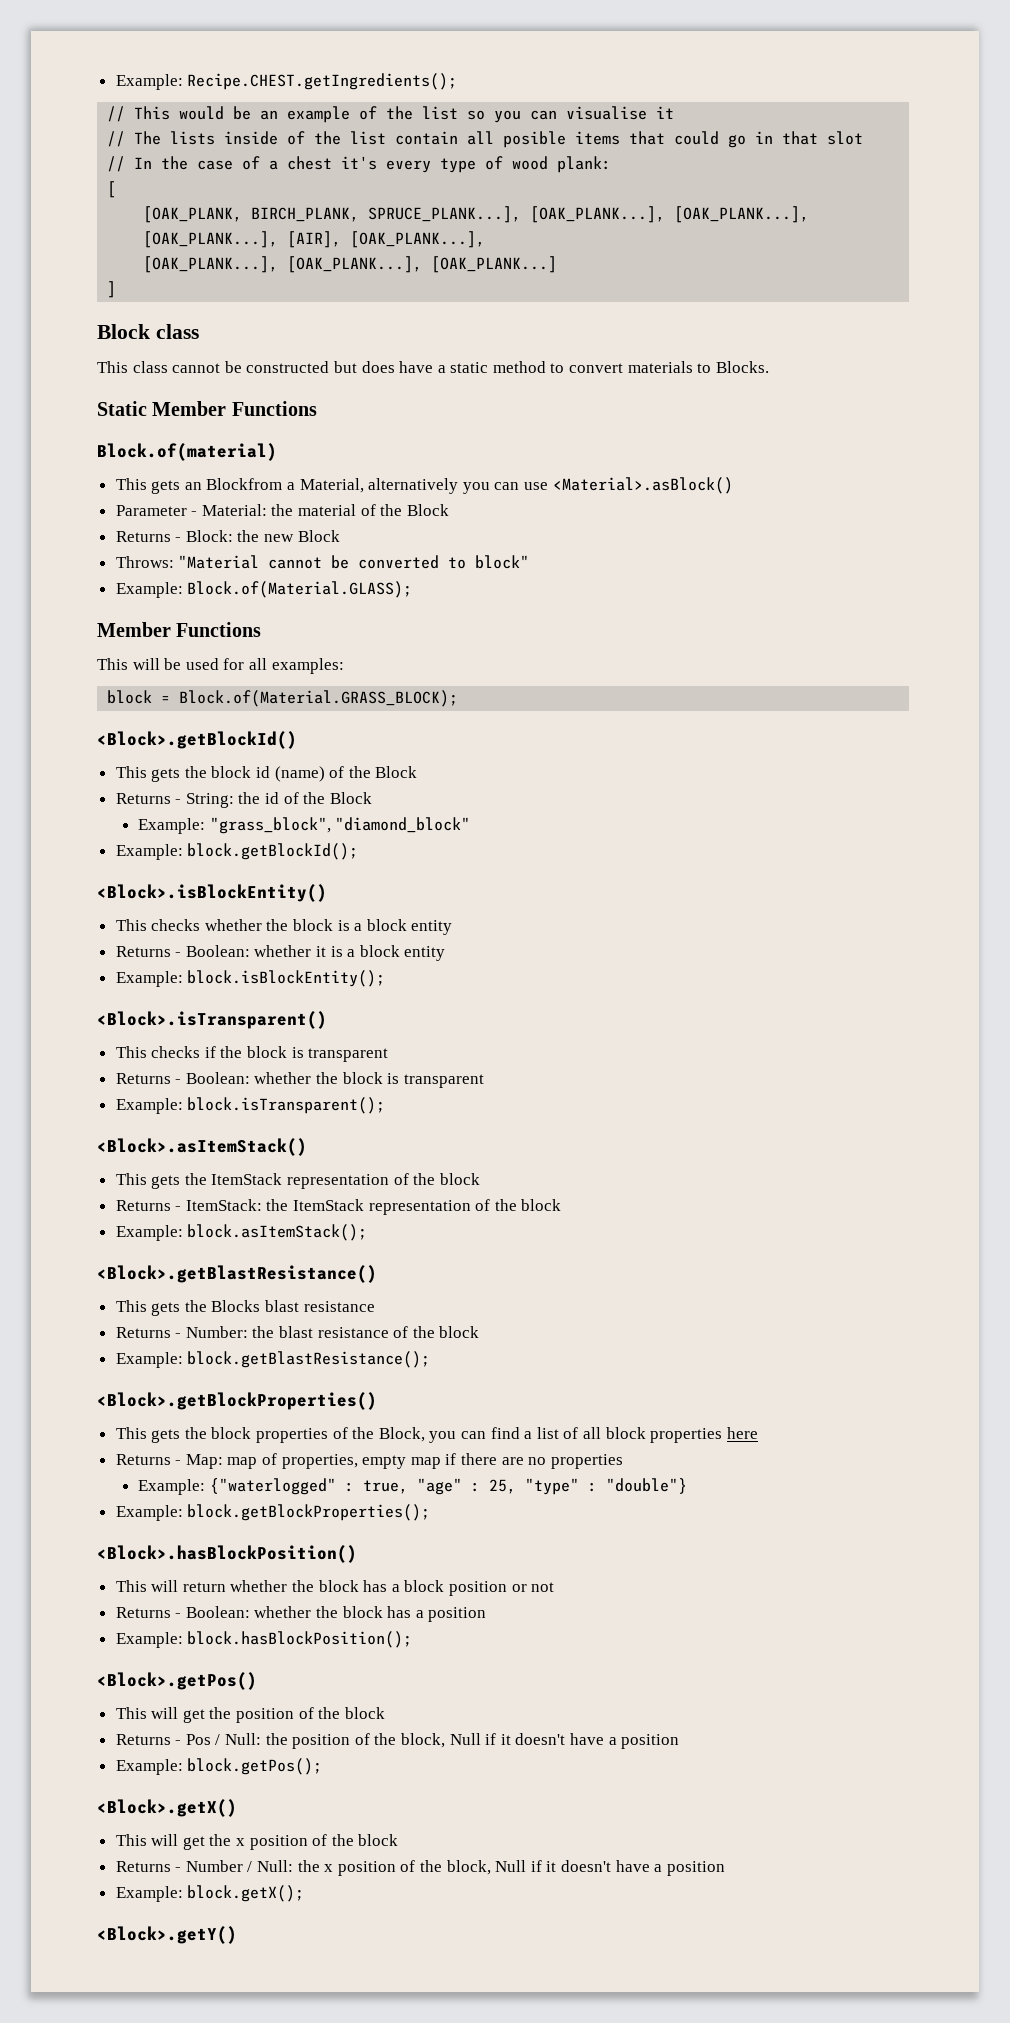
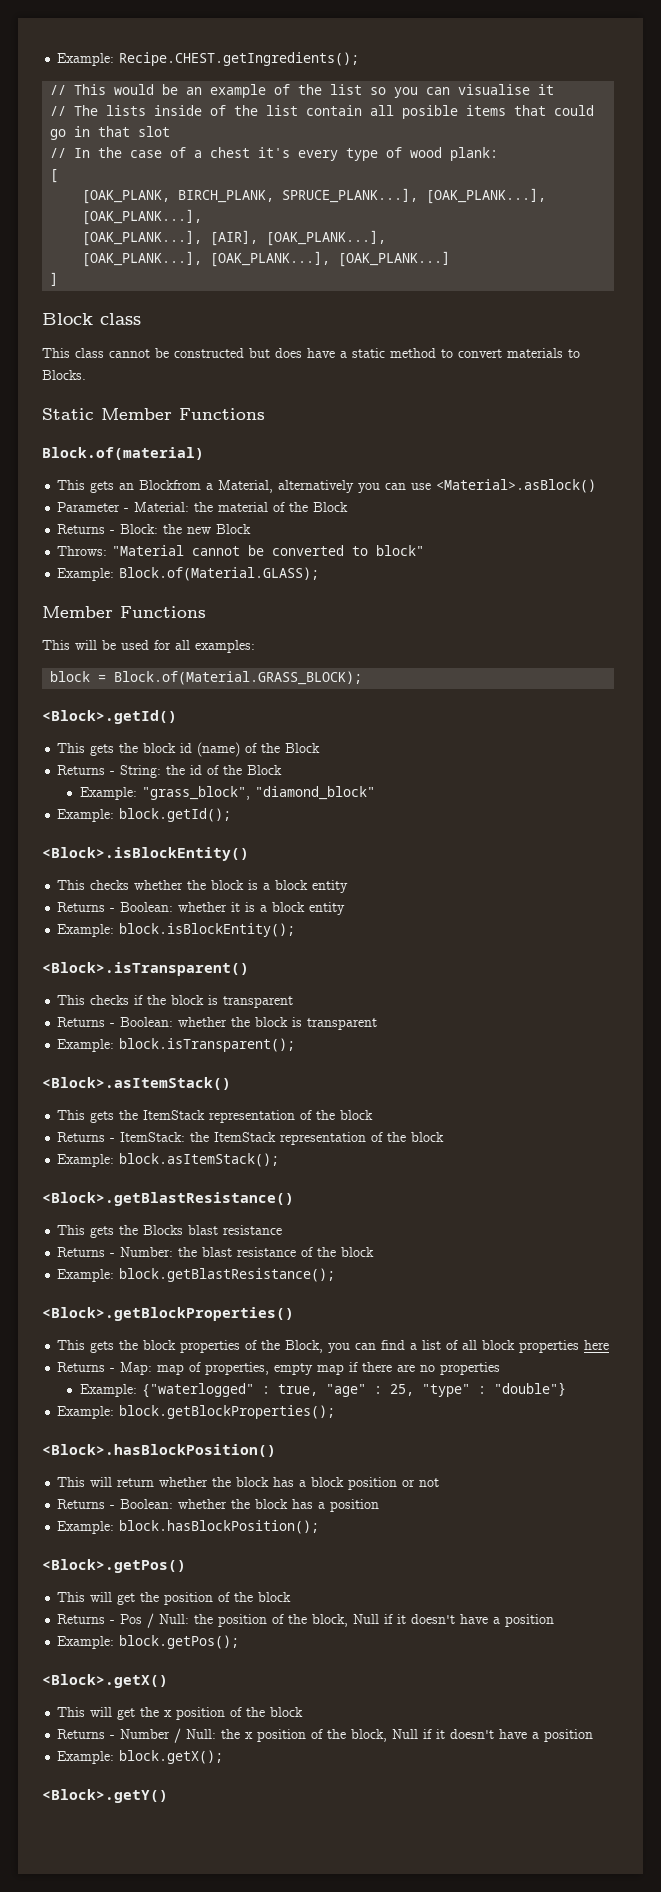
- <Block>.getBlockId()
+ <Block>.getId()
- Example: block.getBlockId();
+ Example: block.getId();

